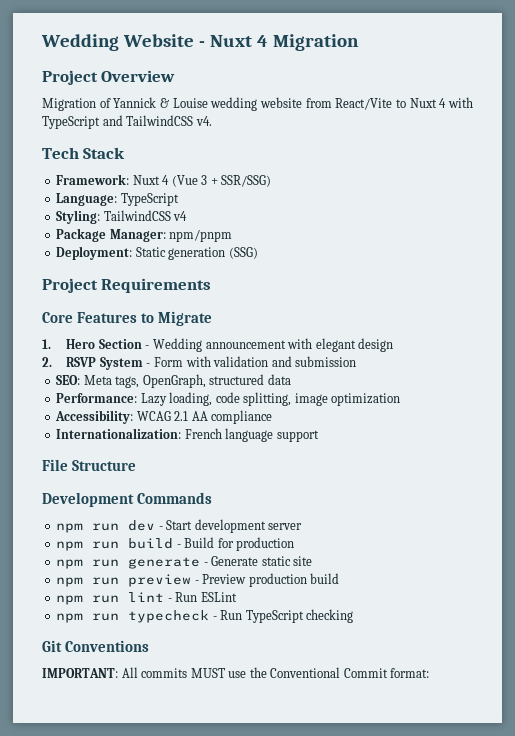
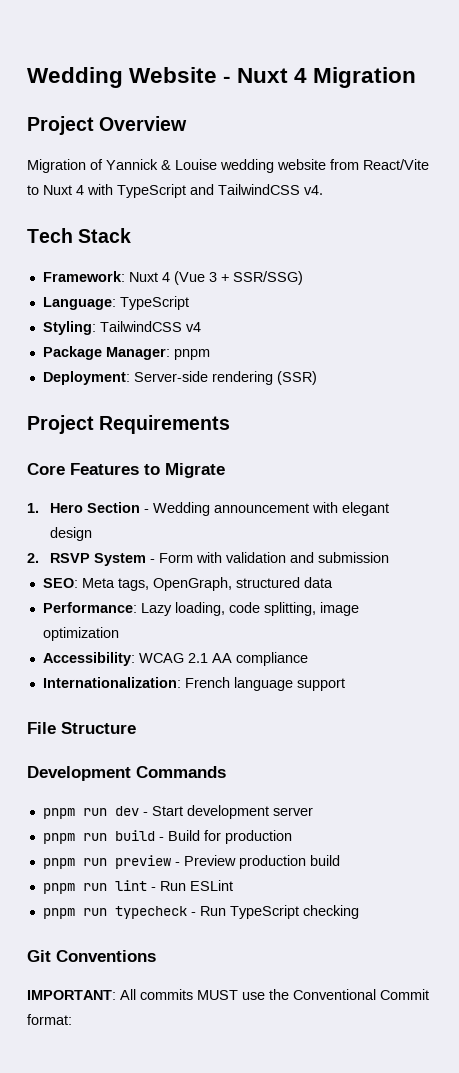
- Package Manager: npm/pnpm
+ Package Manager: pnpm
- Deployment: Static generation (SSG)
+ Deployment: Server-side rendering (SSR)
- npm run dev - Start development server
+ pnpm run dev - Start development server
- npm run build - Build for production
+ pnpm run build - Build for production
- npm run generate - Generate static site
- npm run preview - Preview production build
+ pnpm run preview - Preview production build
- npm run lint - Run ESLint
+ pnpm run lint - Run ESLint
- npm run typecheck - Run TypeScript checking
+ pnpm run typecheck - Run TypeScript checking

